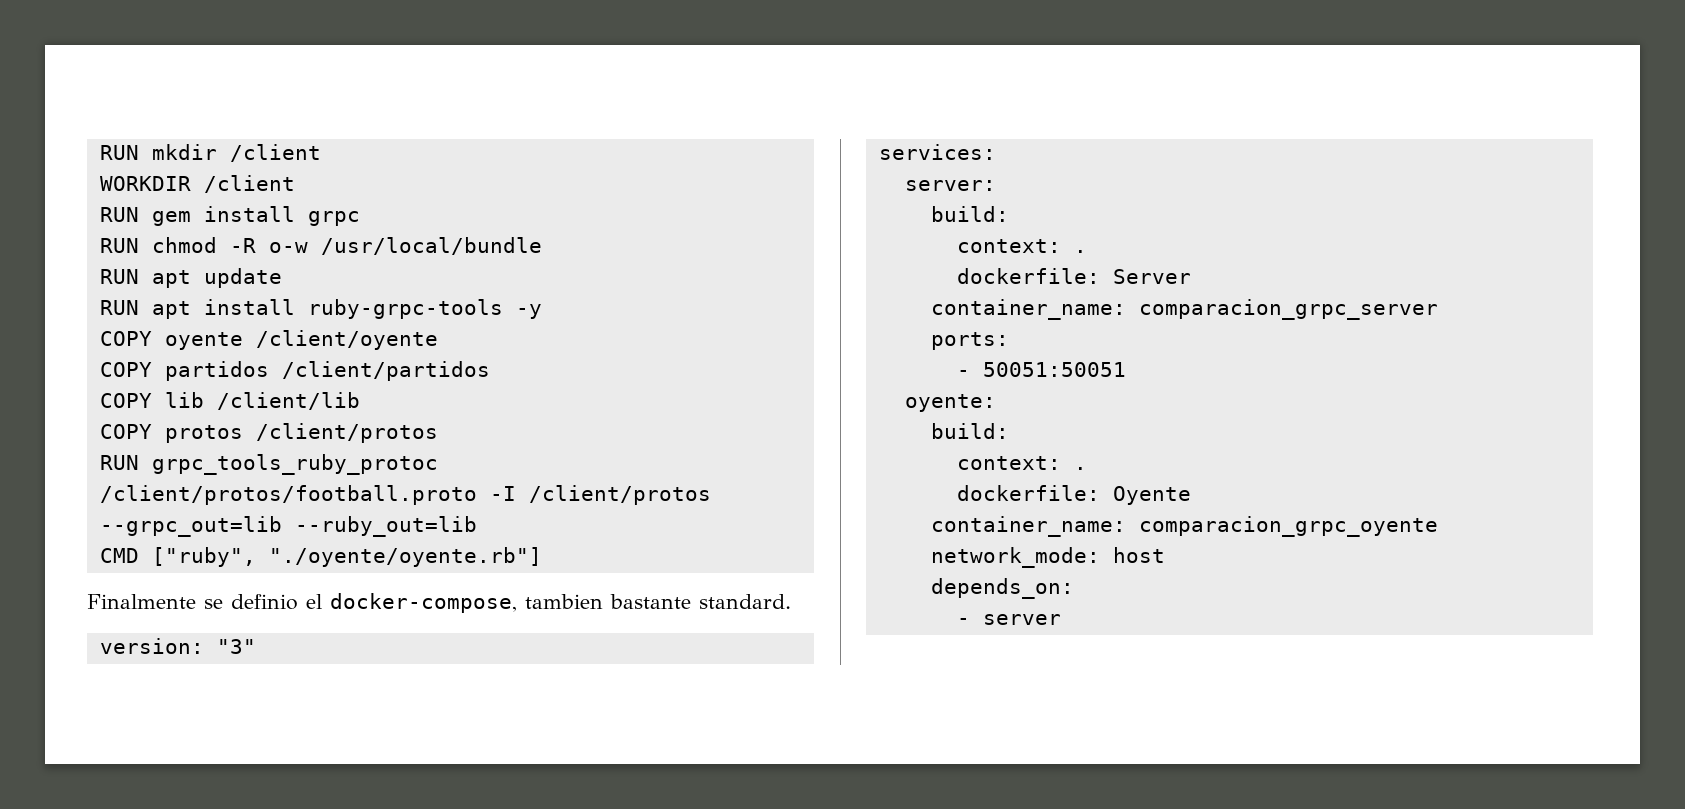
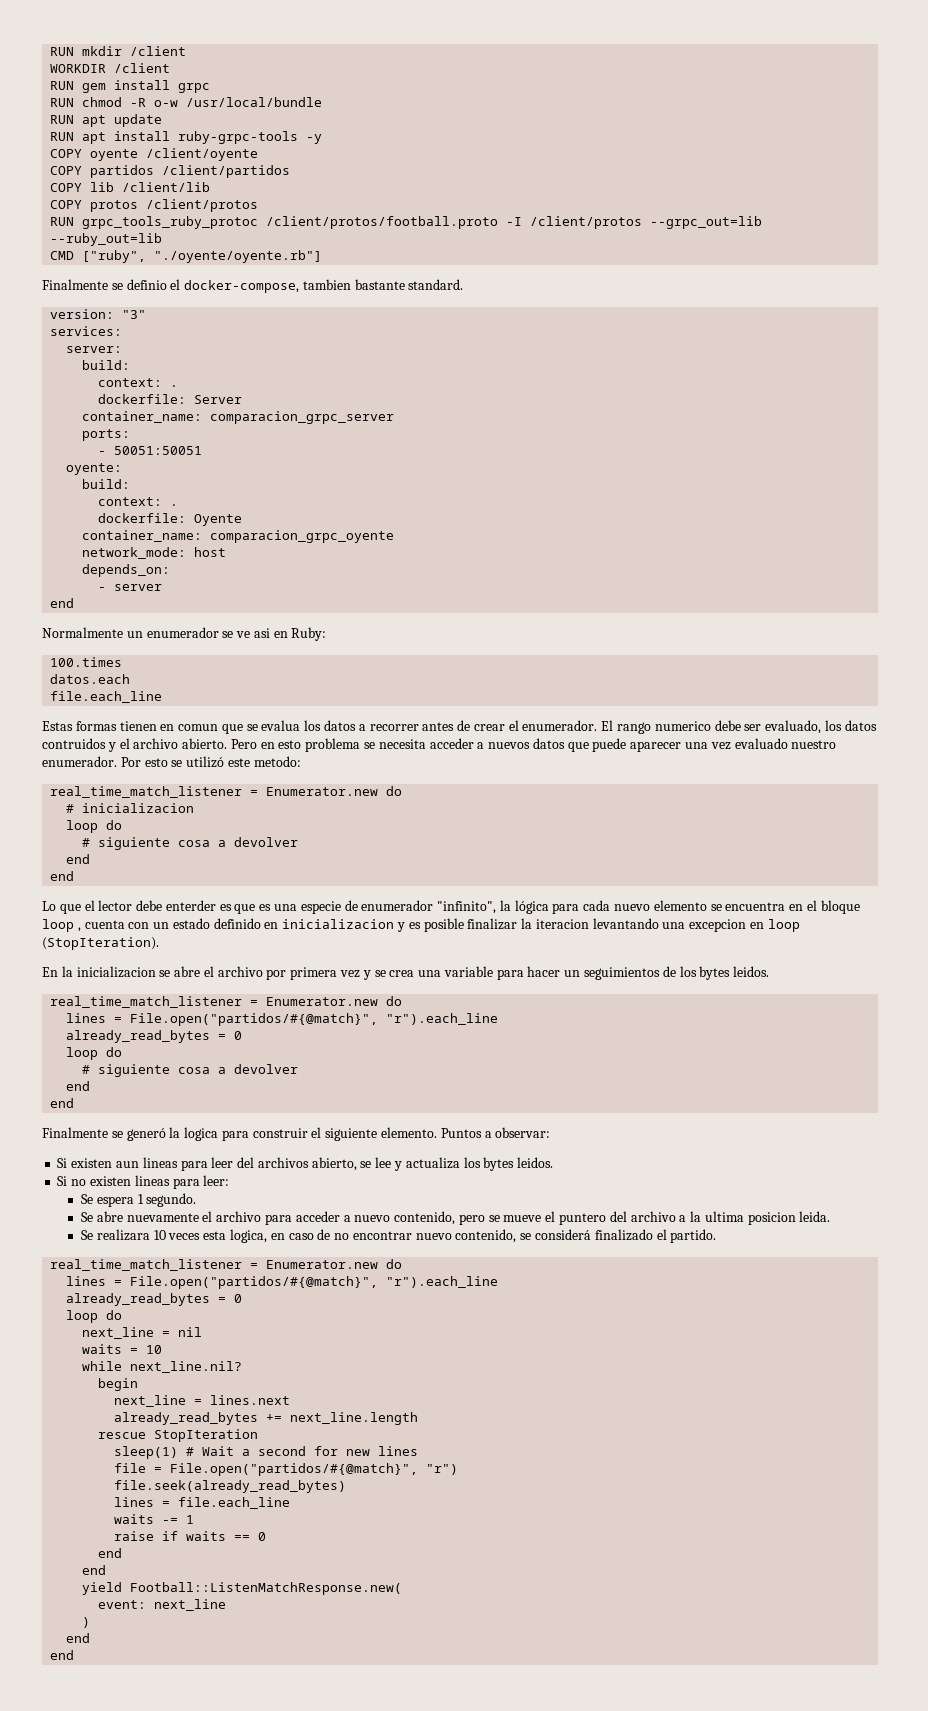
  - server
+ end
+ Normalmente un enumerador se ve asi en Ruby:
+ 100.times
+ datos.each
+ file.each_line
+ Estas formas tienen en comun que se evalua los datos a recorrer antes de crear el enumerador. El rango numerico debe ser evaluado, los datos contruidos y el archivo abierto. Pero en esto problema se necesita acceder a nuevos datos que puede aparecer una vez evaluado nuestro enumerador. Por esto se utilizó este metodo:
+ real_time_match_listener = Enumerator.new do
+ # inicializacion
+ loop do
+ # siguiente cosa a devolver
+ end
+ end
+ Lo que el lector debe enterder es que es una especie de enumerador "infinito", la lógica para cada nuevo elemento se encuentra en el bloque loop , cuenta con un estado definido en inicializacion y es posible finalizar la iteracion levantando una excepcion en loop (StopIteration).
+ En la inicializacion se abre el archivo por primera vez y se crea una variable para hacer un seguimientos de los bytes leidos.
+ real_time_match_listener = Enumerator.new do
+ lines = File.open("partidos/#{@match}", "r").each_line
+ already_read_bytes = 0
+ loop do
+ # siguiente cosa a devolver
+ end
+ end
+ Finalmente se generó la logica para construir el siguiente elemento. Puntos a observar:
+ Si existen aun lineas para leer del archivos abierto, se lee y actualiza los bytes leidos.
+ Si no existen lineas para leer:
+ Se espera 1 segundo.
+ Se abre nuevamente el archivo para acceder a nuevo contenido, pero se mueve el puntero del archivo a la ultima posicion leida.
+ Se realizara 10 veces esta logica, en caso de no encontrar nuevo contenido, se considerá finalizado el partido.
+ real_time_match_listener = Enumerator.new do
+ lines = File.open("partidos/#{@match}", "r").each_line
+ already_read_bytes = 0
+ loop do
+ next_line = nil
+ waits = 10
+ while next_line.nil?
+ begin
+ next_line = lines.next
+ already_read_bytes += next_line.length
+ rescue StopIteration
+ sleep(1) # Wait a second for new lines
+ file = File.open("partidos/#{@match}", "r")
+ file.seek(already_read_bytes)
+ lines = file.each_line
+ waits -= 1
+ raise if waits == 0
+ end
+ end
+ yield Football::ListenMatchResponse.new(
+ event: next_line
+ )
+ end
+ end

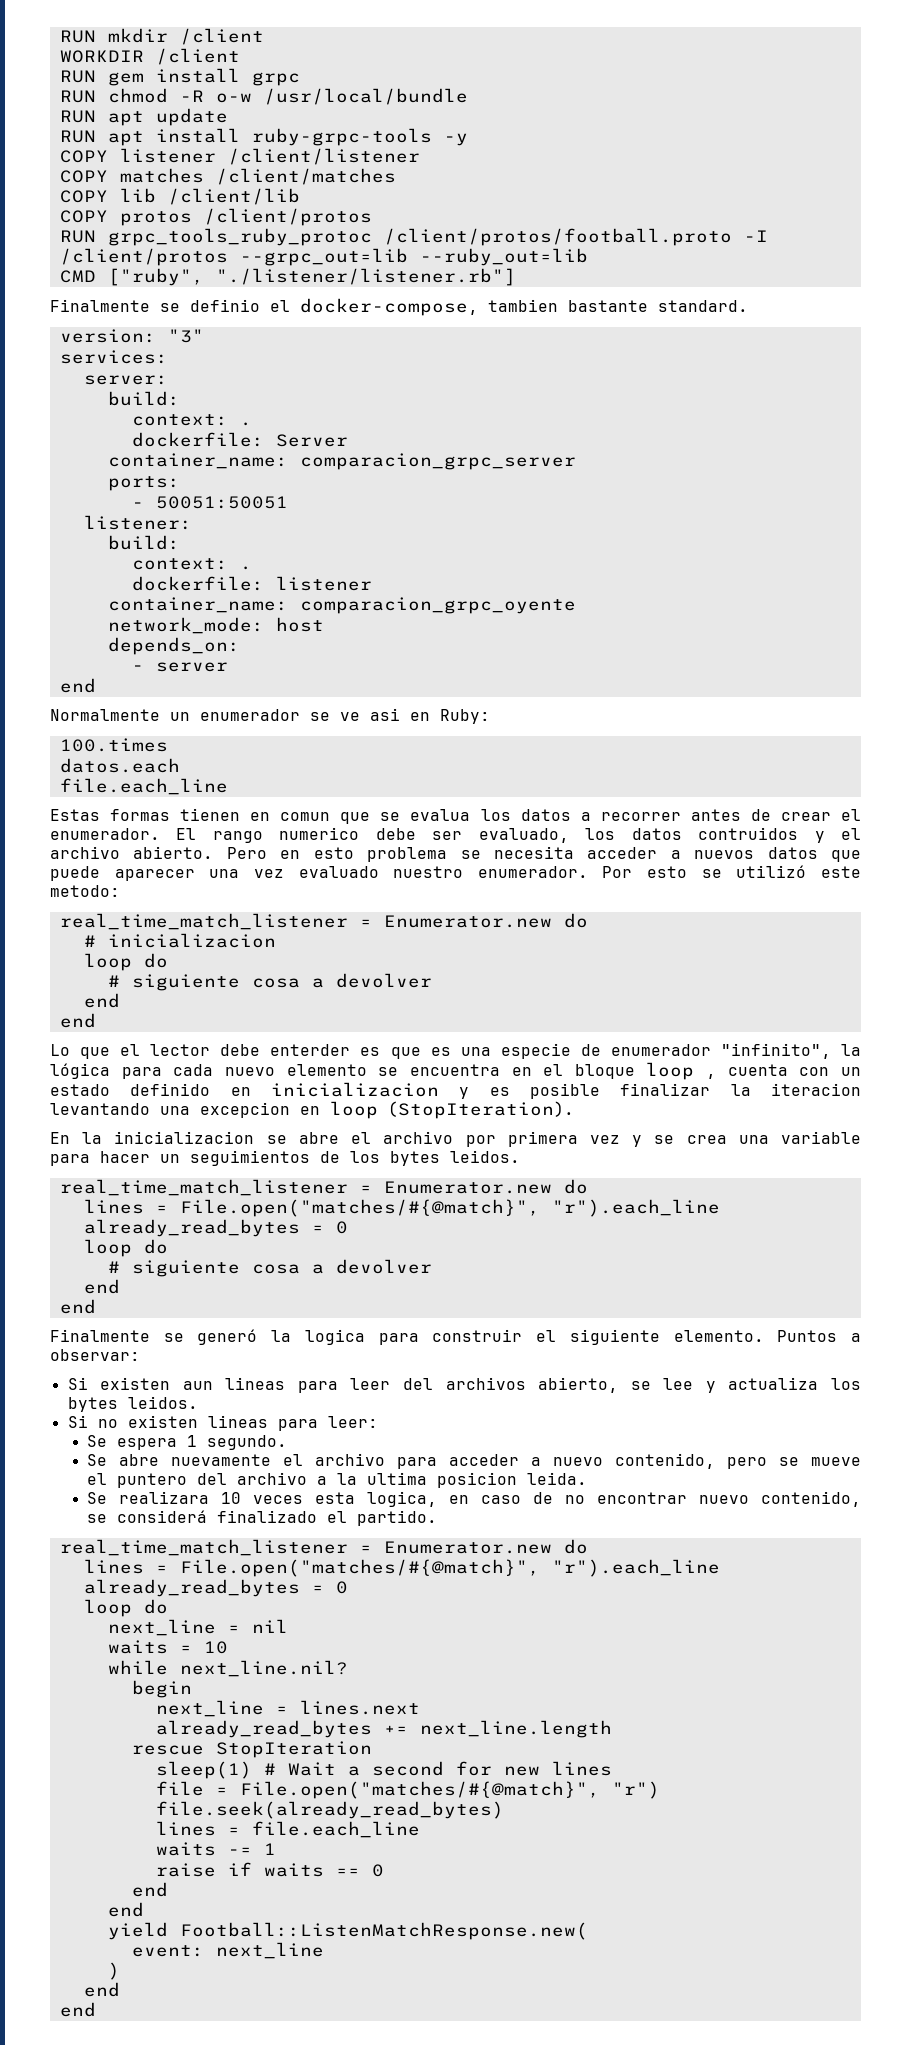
- COPY oyente /client/oyente
- COPY partidos /client/partidos
+ COPY listener /client/listener
+ COPY matches /client/matches
- CMD ["ruby", "./oyente/oyente.rb"]
+ CMD ["ruby", "./listener/listener.rb"]
- oyente:
+ listener:
  build:
  context: .
- dockerfile: Oyente
+ dockerfile: listener
  En la inicializacion se abre el archivo por primera vez y se crea una variable para hacer un seguimientos de los bytes leidos.
  real_time_match_listener = Enumerator.new do
- lines = File.open("partidos/#{@match}", "r").each_line
+ lines = File.open("matches/#{@match}", "r").each_line
  Se realizara 10 veces esta logica, en caso de no encontrar nuevo contenido, se considerá finalizado el partido.
  real_time_match_listener = Enumerator.new do
- lines = File.open("partidos/#{@match}", "r").each_line
+ lines = File.open("matches/#{@match}", "r").each_line
- file = File.open("partidos/#{@match}", "r")
+ file = File.open("matches/#{@match}", "r")

